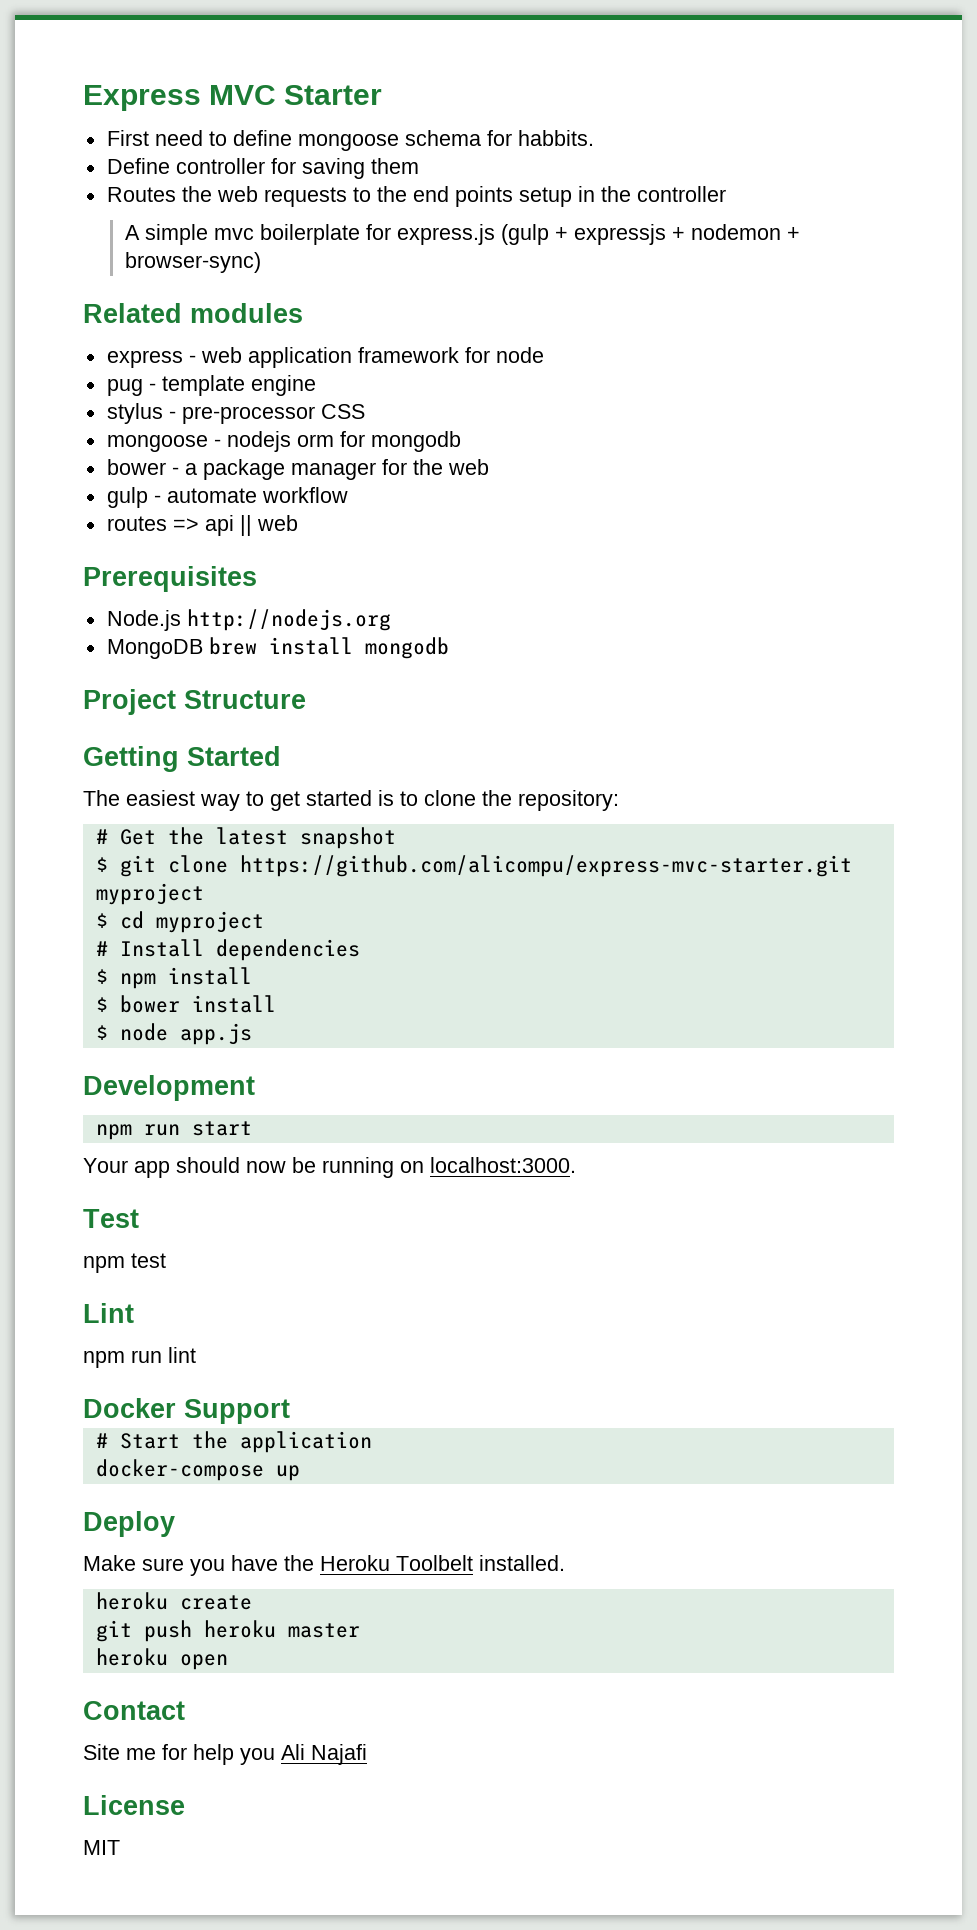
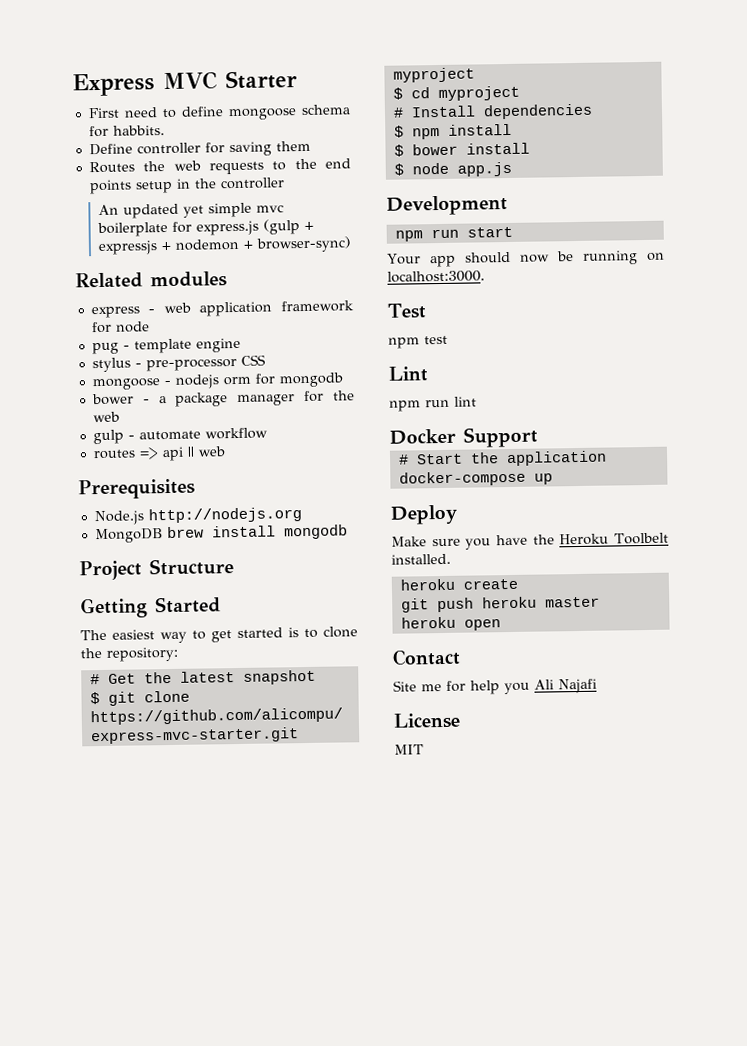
- A simple mvc boilerplate for express.js (gulp + expressjs + nodemon + browser-sync)
+ An updated yet simple mvc boilerplate for express.js (gulp + expressjs + nodemon + browser-sync)

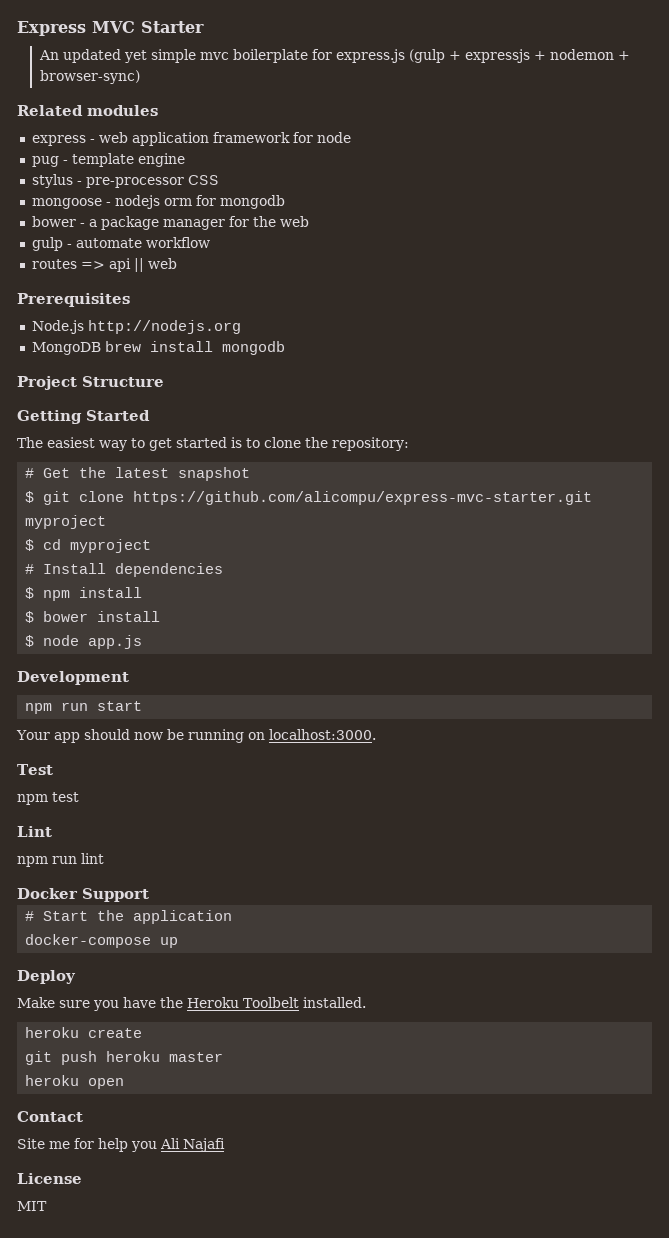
- First need to define mongoose schema for habbits.
- Define controller for saving them
- Routes the web requests to the end points setup in the controller

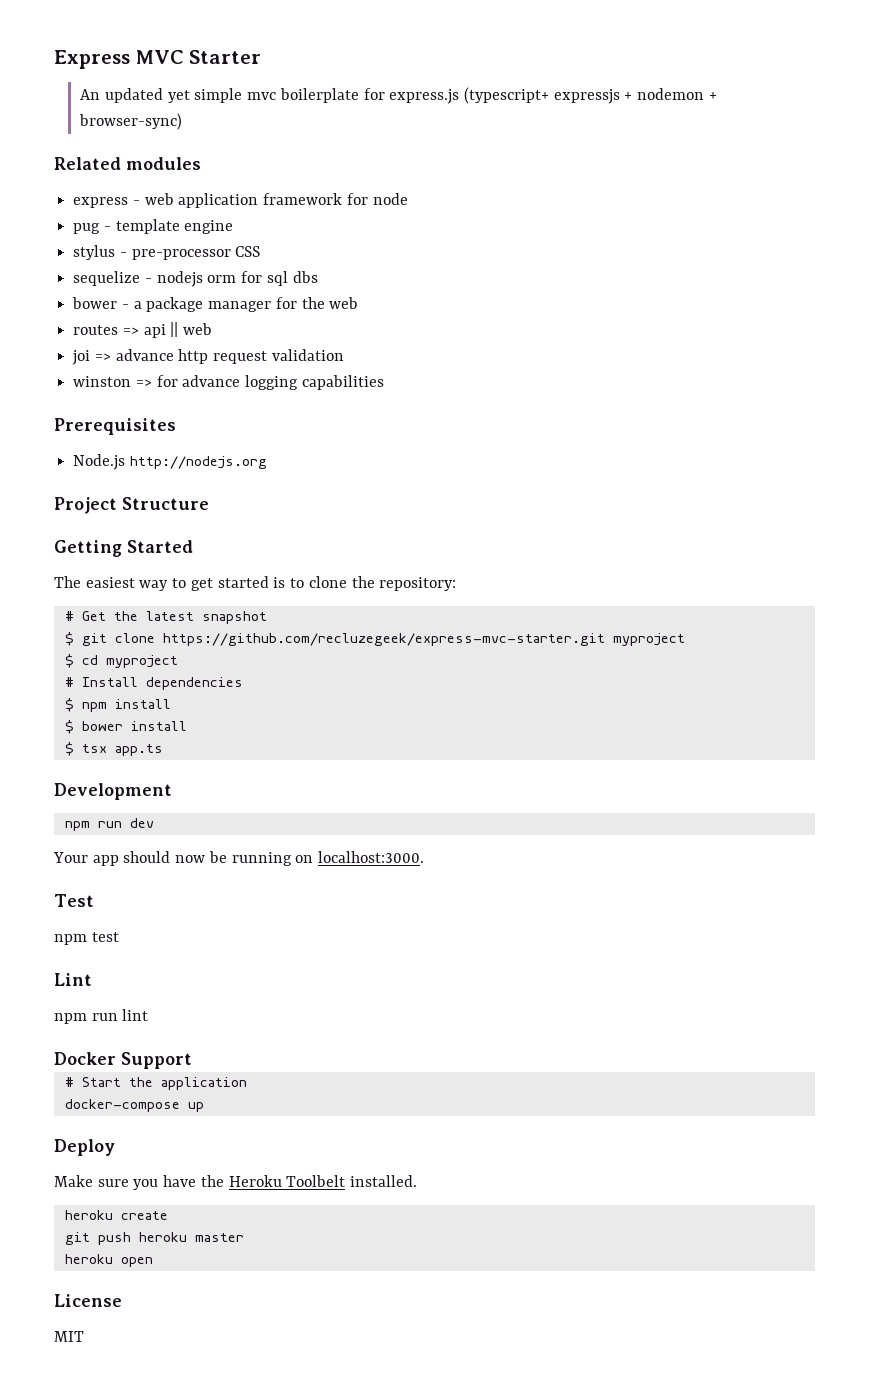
- An updated yet simple mvc boilerplate for express.js (gulp + expressjs + nodemon + browser-sync)
+ An updated yet simple mvc boilerplate for express.js (typescript+ expressjs + nodemon + browser-sync)
- mongoose - nodejs orm for mongodb
+ sequelize - nodejs orm for sql dbs
- gulp - automate workflow
+ joi => advance http request validation
+ winston => for advance logging capabilities
- MongoDB brew install mongodb
- $ git clone https://github.com/alicompu/express-mvc-starter.git myproject
+ $ git clone https://github.com/recluzegeek/express-mvc-starter.git myproject
- $ node app.js
+ $ tsx app.ts
- npm run start
+ npm run dev
- Contact
- Site me for help you Ali Najafi

